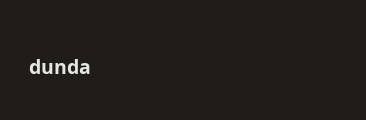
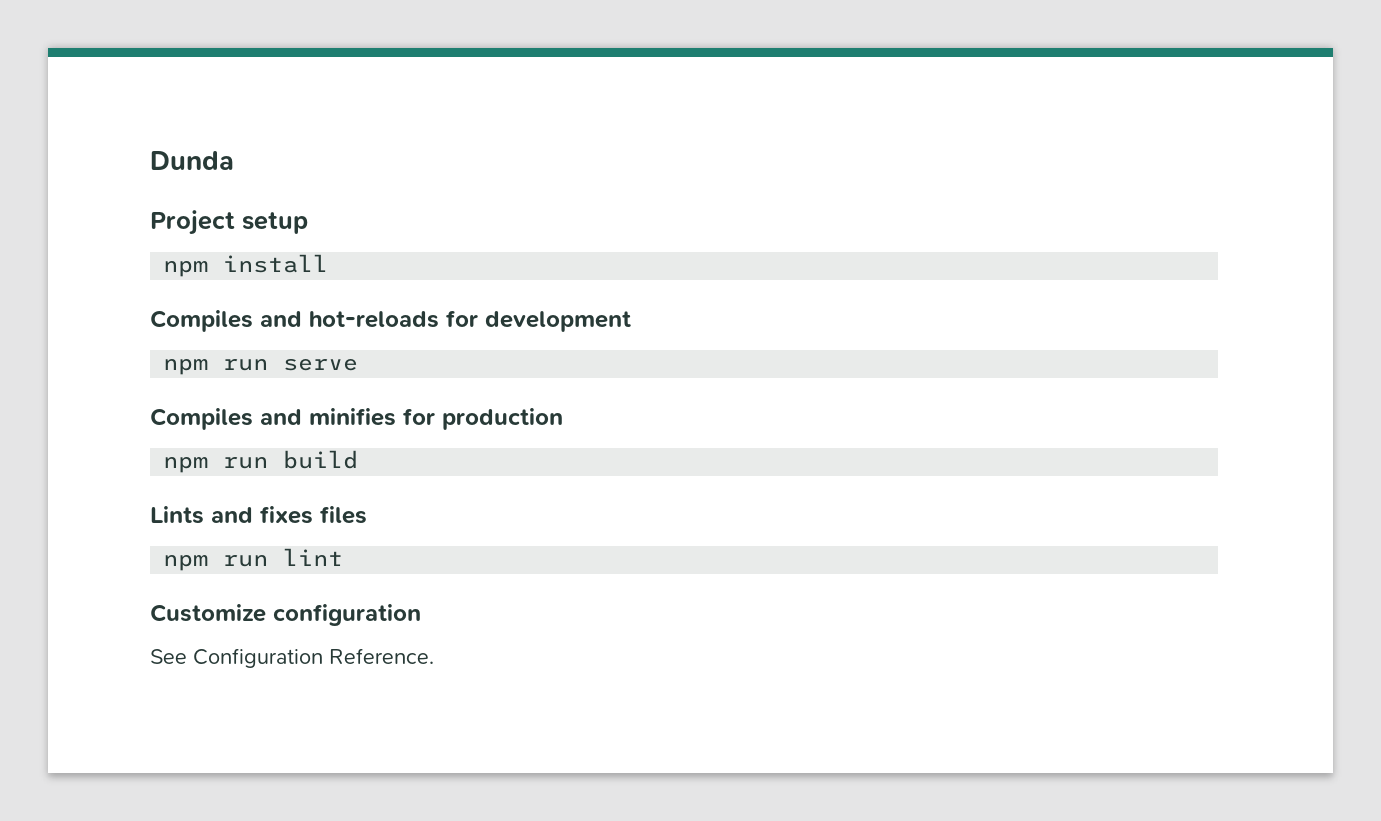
- dunda
+ Dunda
+ Project setup
+ npm install
+ Compiles and hot-reloads for development
+ npm run serve
+ Compiles and minifies for production
+ npm run build
+ Lints and fixes files
+ npm run lint
+ Customize configuration
+ See Configuration Reference.

